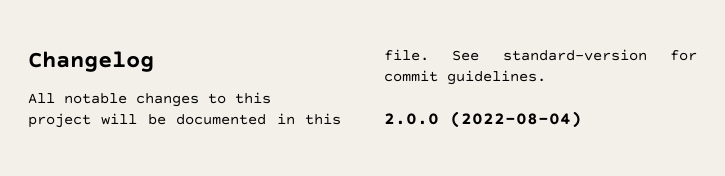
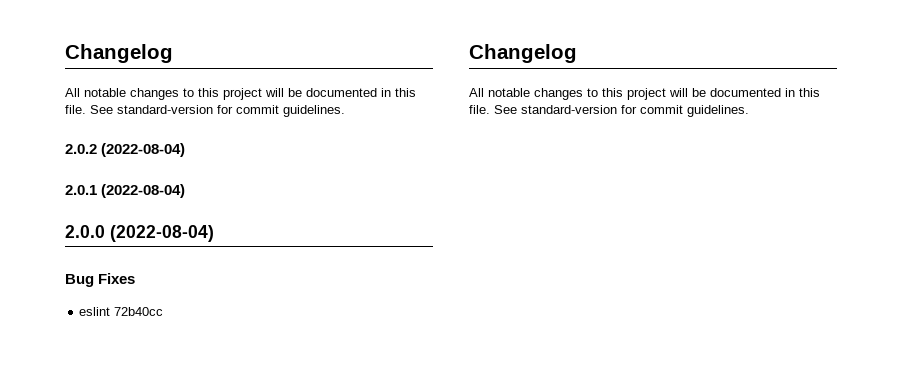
+ 2.0.2 (2022-08-04)
+ 2.0.1 (2022-08-04)
  2.0.0 (2022-08-04)
+ Bug Fixes
+ eslint 72b40cc
+ Changelog
+ All notable changes to this project will be documented in this file. See standard-version for commit guidelines.

